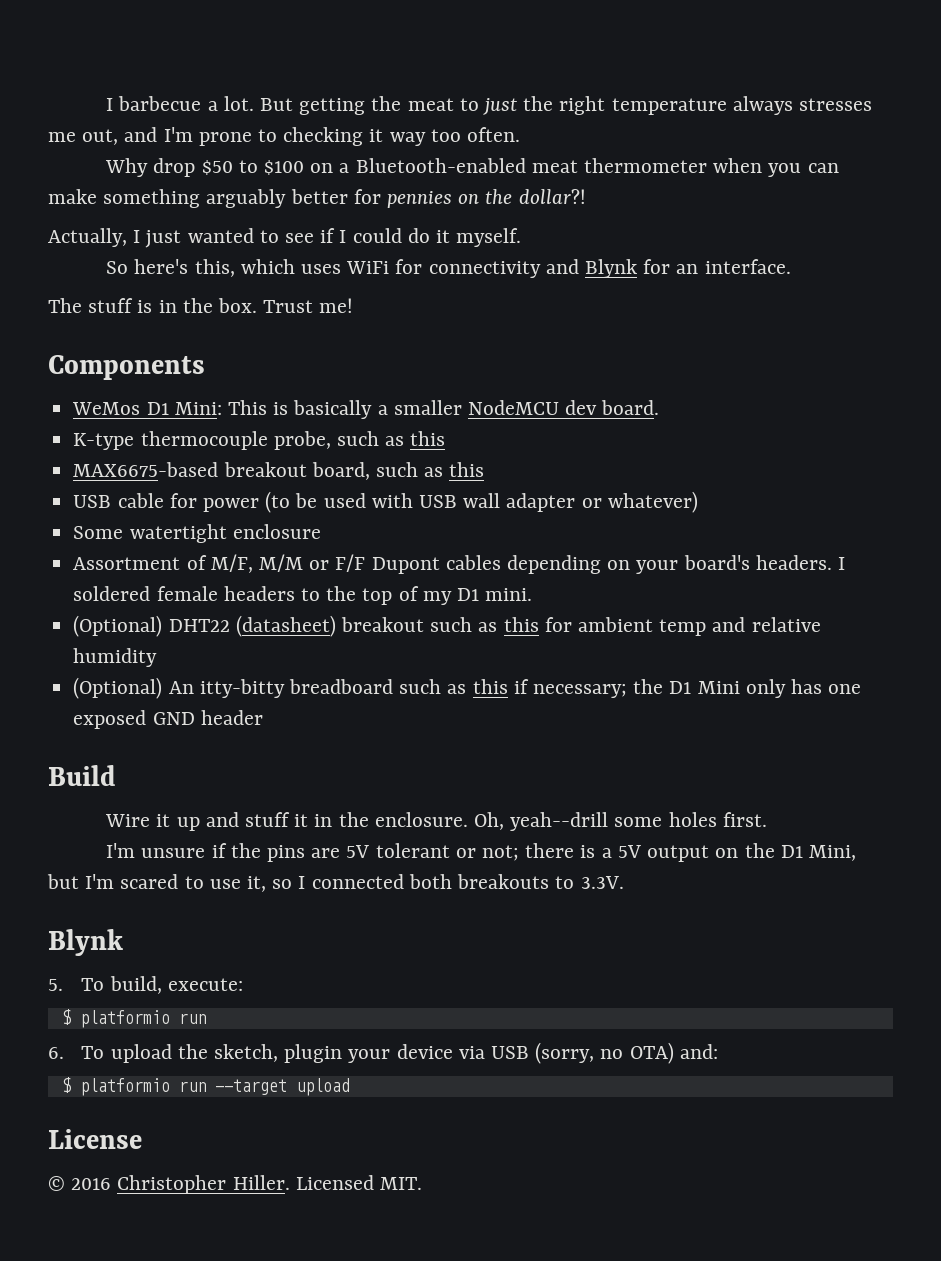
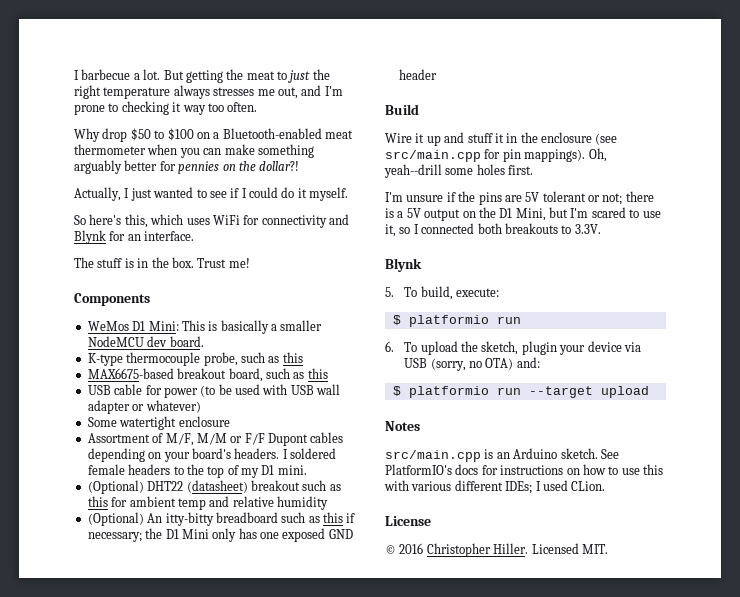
- Wire it up and stuff it in the enclosure.
+ Wire it up and stuff it in the enclosure (see src/main.cpp for pin mappings).
+ Notes
+ src/main.cpp is an Arduino sketch. See PlatformIO's docs for instructions on how to use this with various different IDEs; I used CLion.

